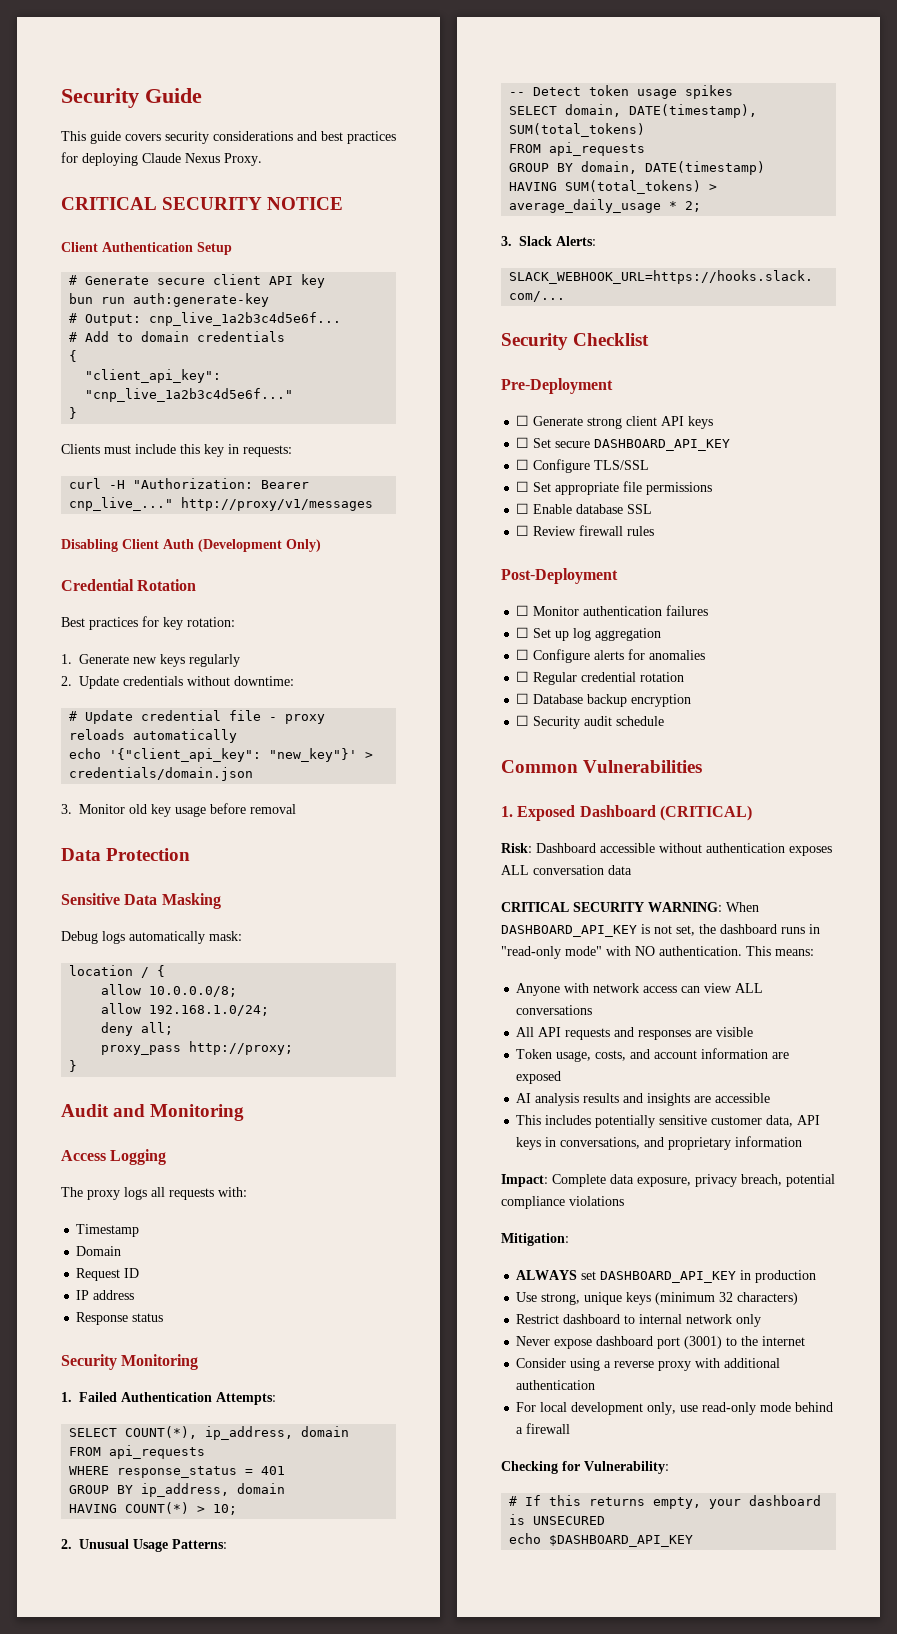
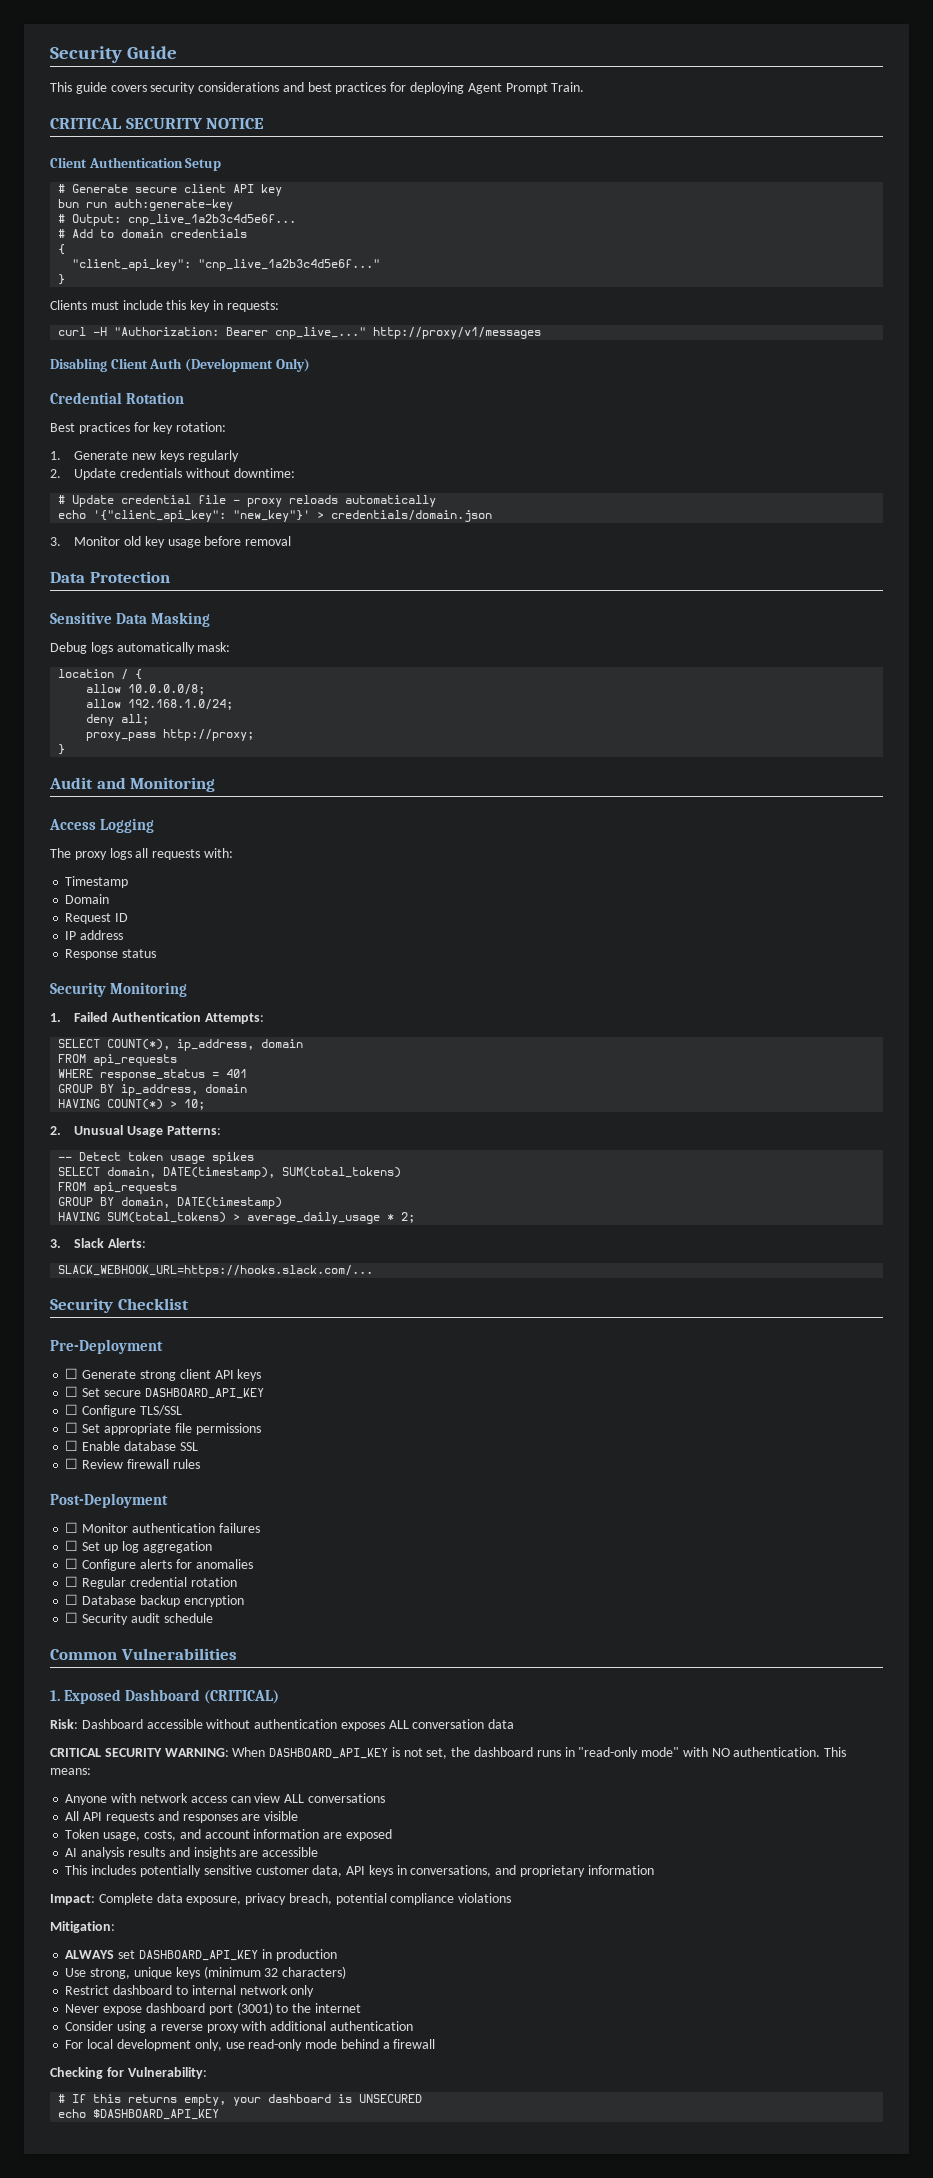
- This guide covers security considerations and best practices for deploying Claude Nexus Proxy.
+ This guide covers security considerations and best practices for deploying Agent Prompt Train.

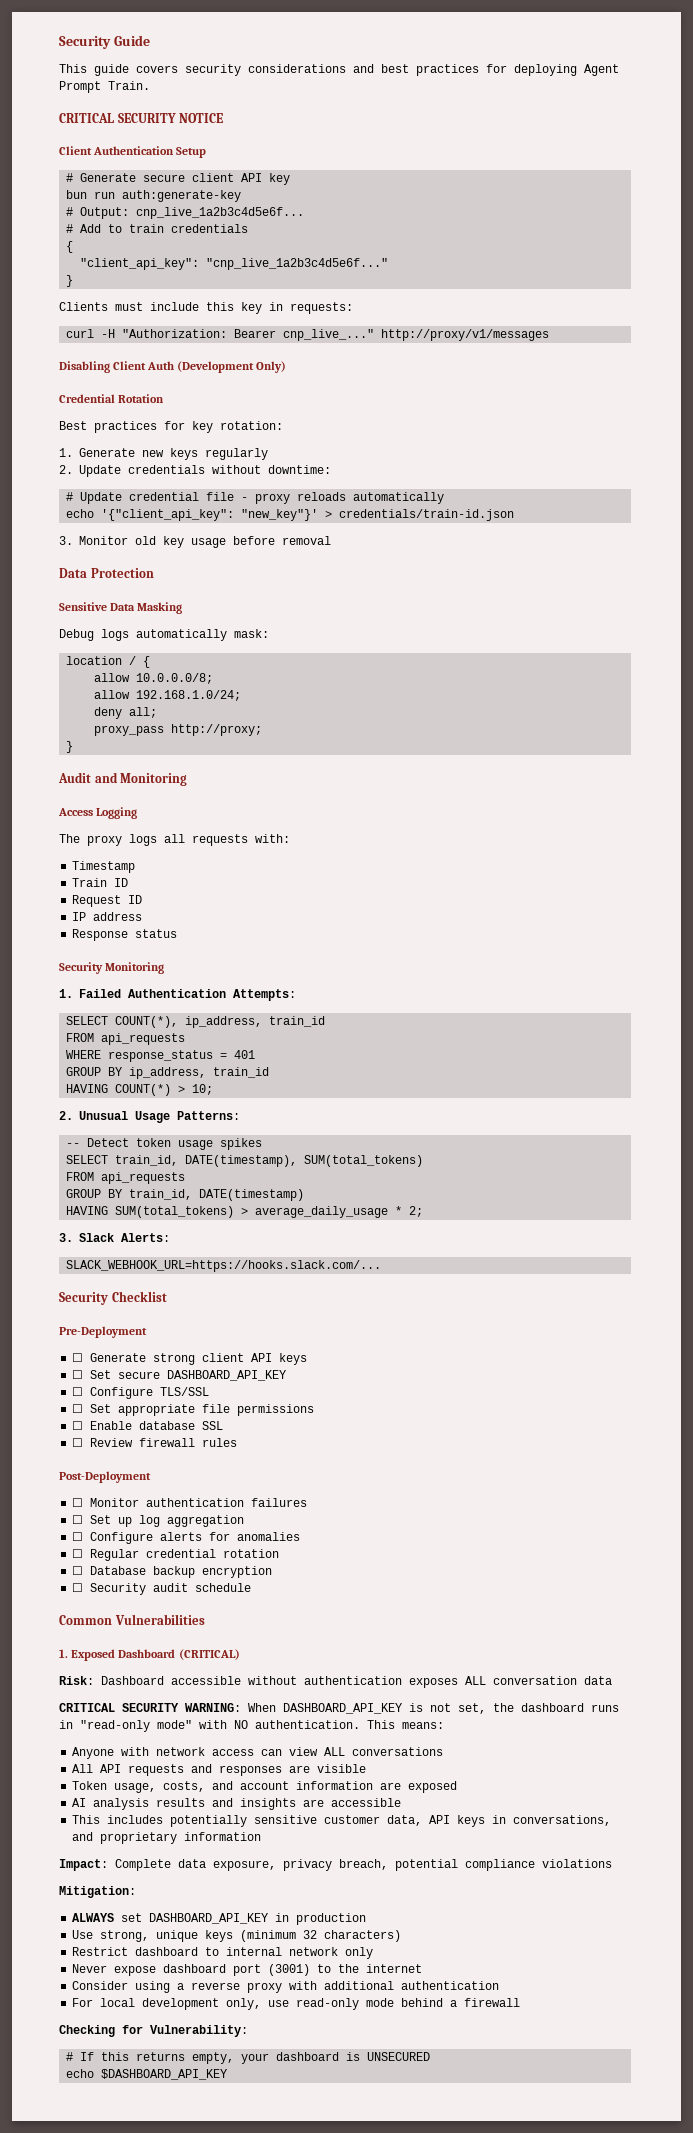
- # Add to domain credentials
+ # Add to train credentials
- echo '{"client_api_key": "new_key"}' > credentials/domain.json
+ echo '{"client_api_key": "new_key"}' > credentials/train-id.json
- Domain
+ Train ID
- SELECT COUNT(*), ip_address, domain
+ SELECT COUNT(*), ip_address, train_id
- GROUP BY ip_address, domain
+ GROUP BY ip_address, train_id
- SELECT domain, DATE(timestamp), SUM(total_tokens)
+ SELECT train_id, DATE(timestamp), SUM(total_tokens)
- GROUP BY domain, DATE(timestamp)
+ GROUP BY train_id, DATE(timestamp)

